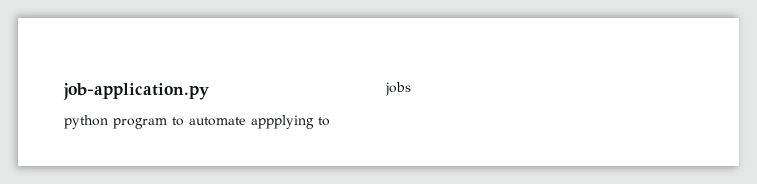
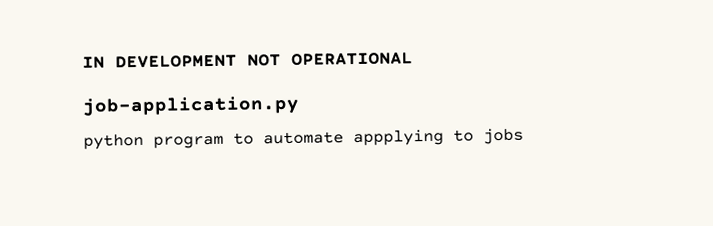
+ IN DEVELOPMENT NOT OPERATIONAL

